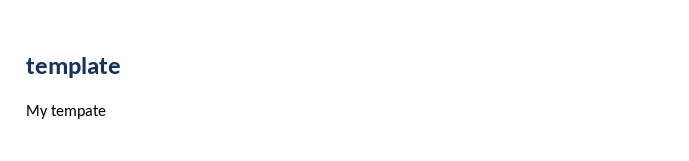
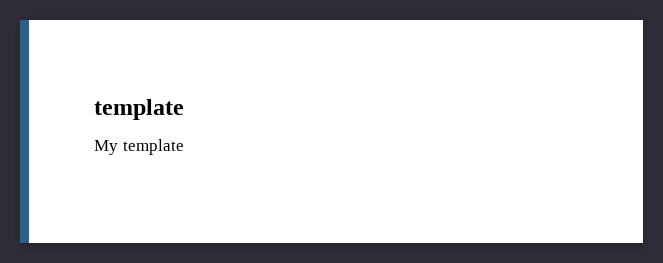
- My tempate
+ My template

